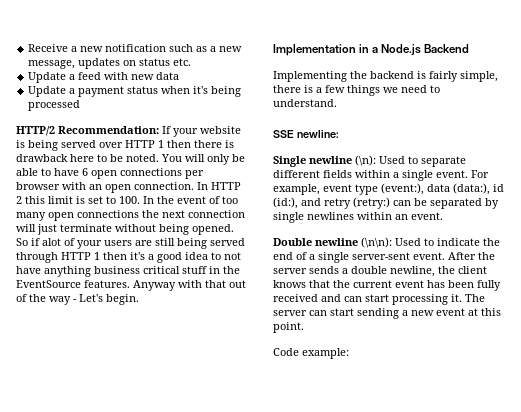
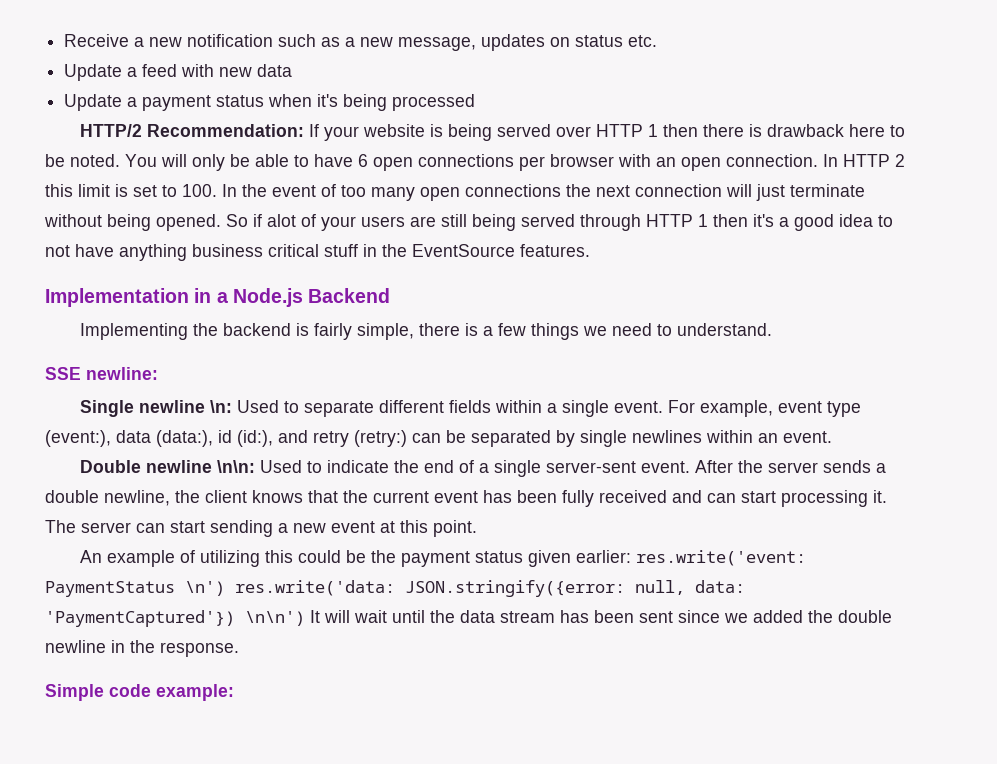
- Anyway with that out of the way - Let's begin.
- Single newline (\n): Used to separate different fields within a single event.
+ Single newline \n: Used to separate different fields within a single event.
- Double newline (\n\n): Used to indicate the end of a single server-sent event.
+ Double newline \n\n: Used to indicate the end of a single server-sent event.
- Code example:
+ An example of utilizing this could be the payment status given earlier: res.write('event: PaymentStatus \n') res.write('data: JSON.stringify({error: null, data: 'PaymentCaptured'}) \n\n') It will wait until the data stream has been sent since we added the double newline in the response.
+ Simple code example:

